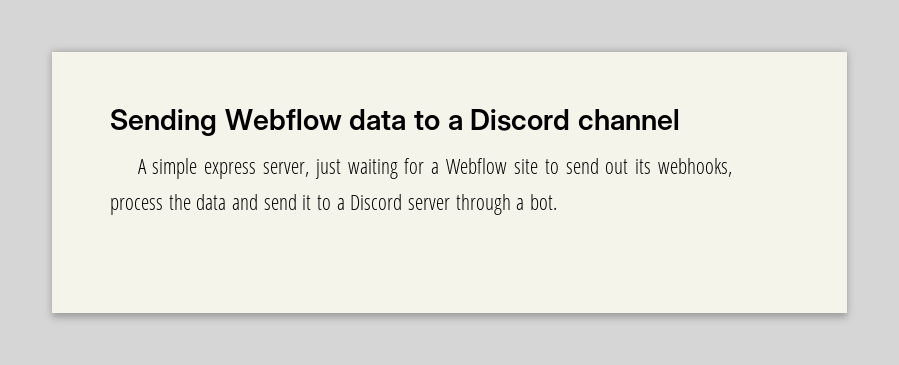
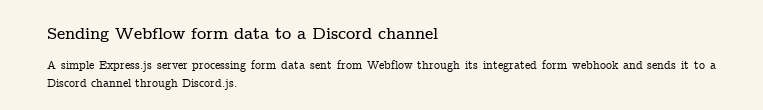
- Sending Webflow data to a Discord channel
+ Sending Webflow form data to a Discord channel
- A simple express server, just waiting for a Webflow site to send out its webhooks, process the data and send it to a Discord server through a bot.
+ A simple Express.js server processing form data sent from Webflow through its integrated form webhook and sends it to a Discord channel through Discord.js.

